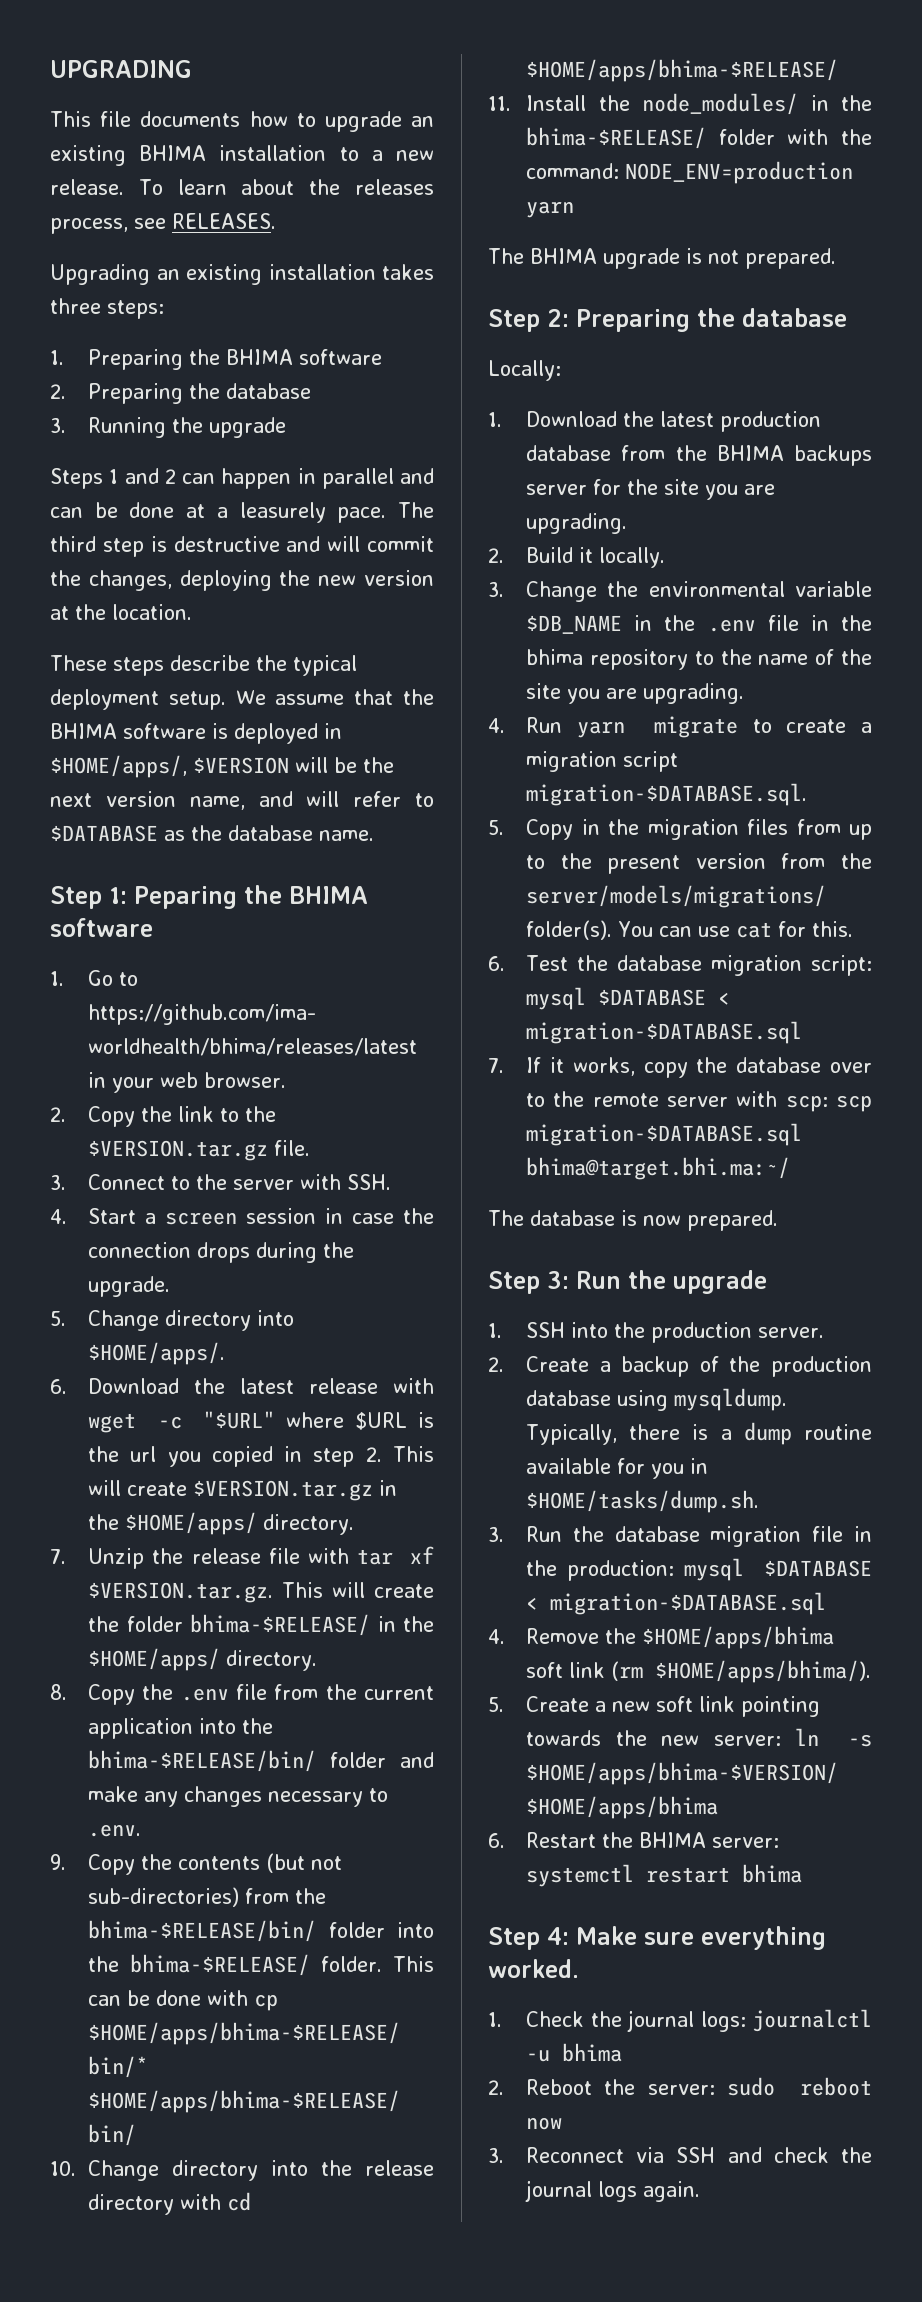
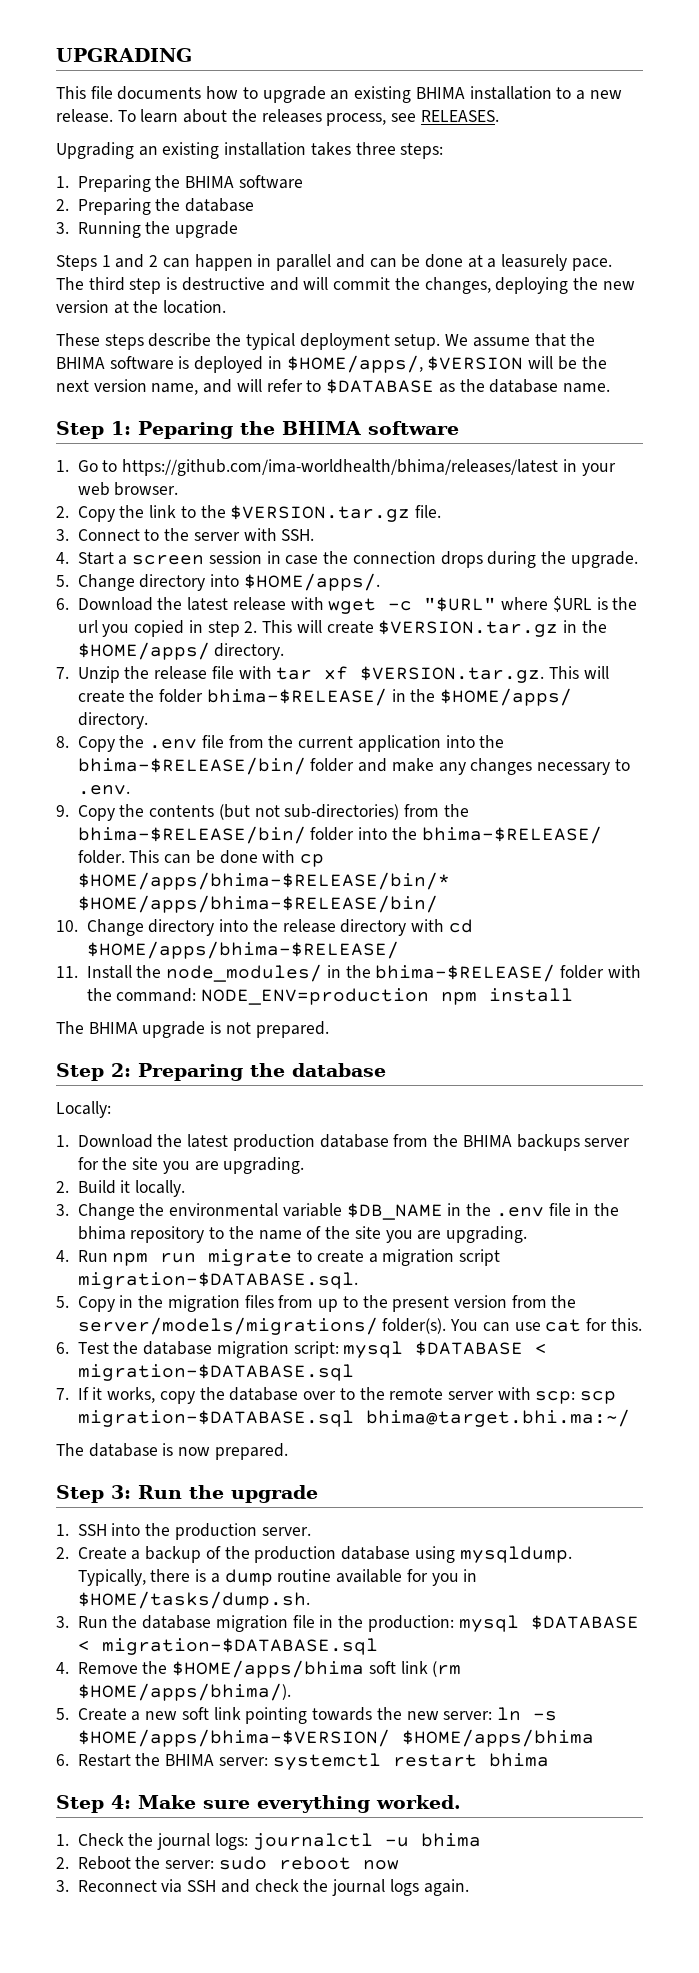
- 11. Install the node_modules/ in the bhima-$RELEASE/ folder with the command: NODE_ENV=production yarn
+ 11. Install the node_modules/ in the bhima-$RELEASE/ folder with the command: NODE_ENV=production npm install
- 4. Run yarn migrate to create a migration script migration-$DATABASE.sql.
+ 4. Run npm run migrate to create a migration script migration-$DATABASE.sql.

